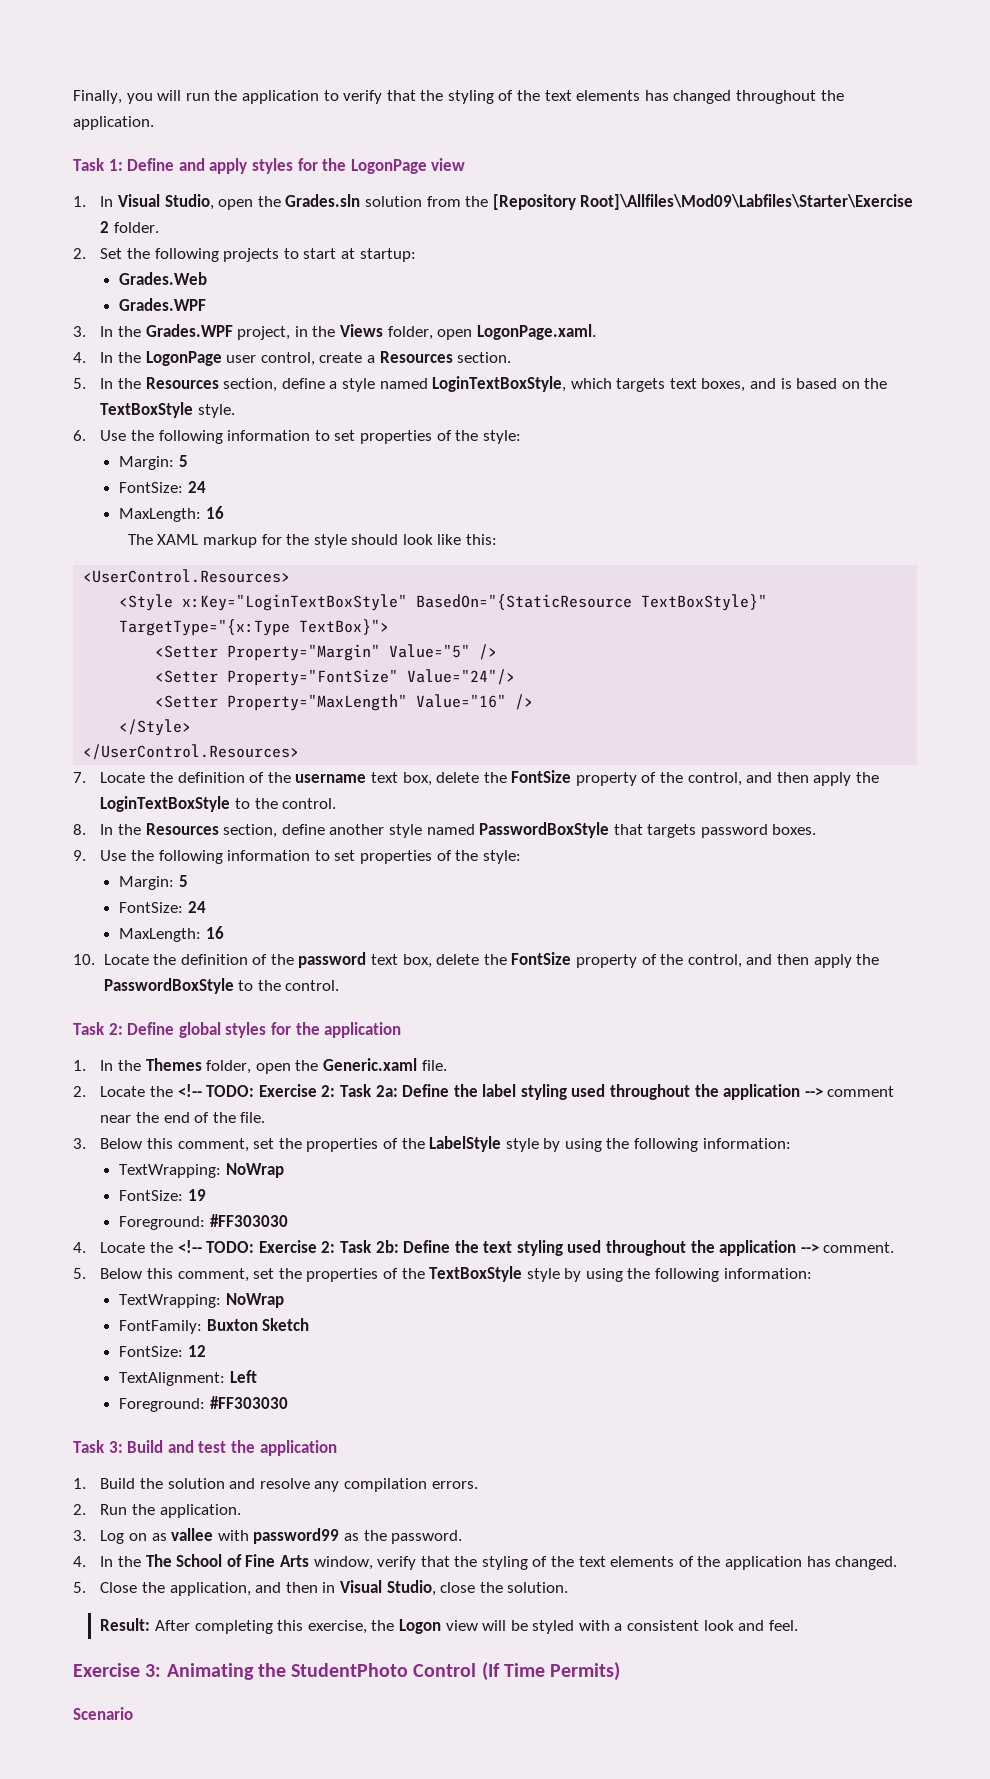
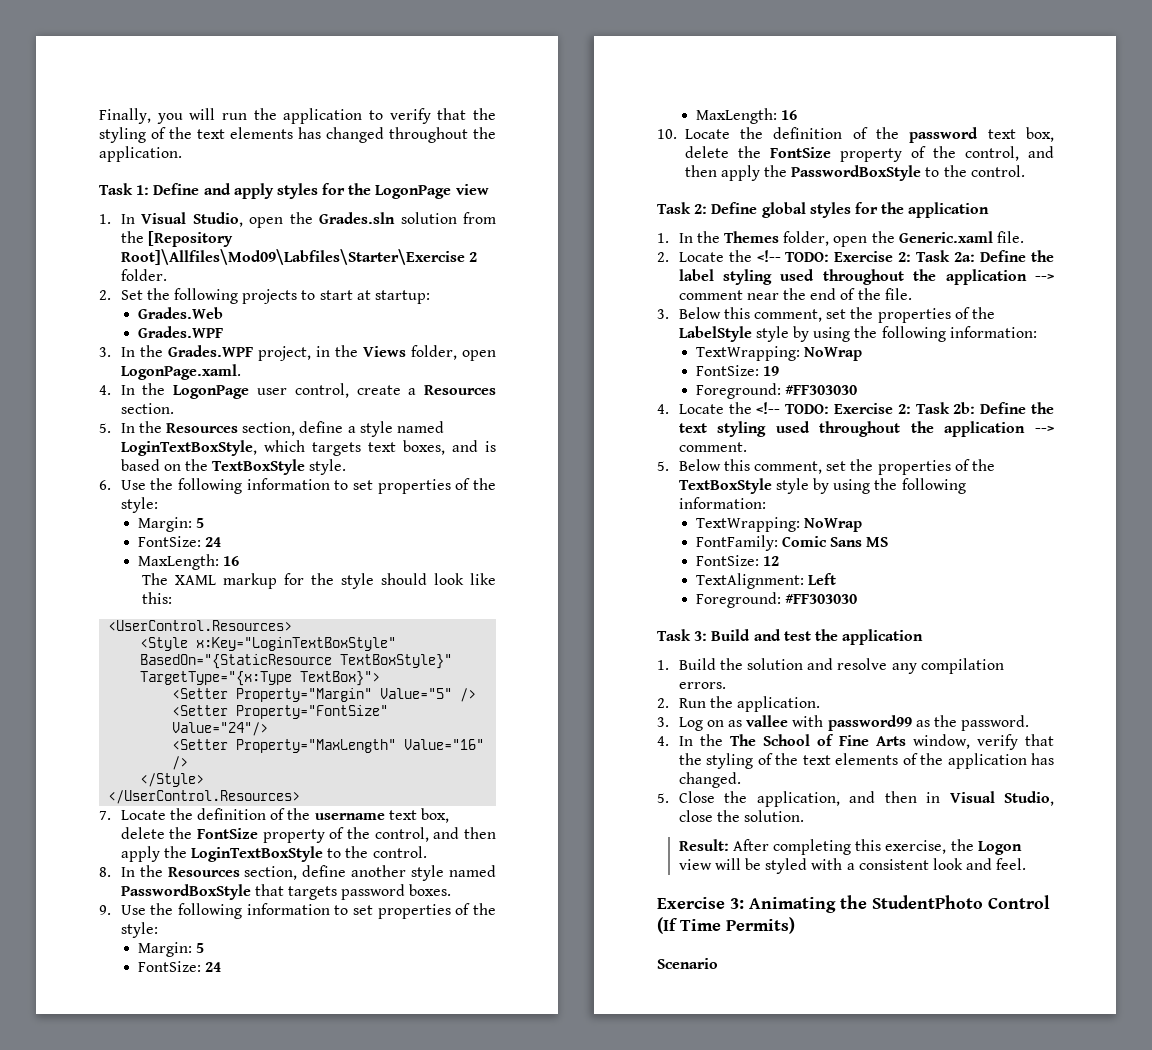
- FontFamily: Buxton Sketch
+ FontFamily: Comic Sans MS

